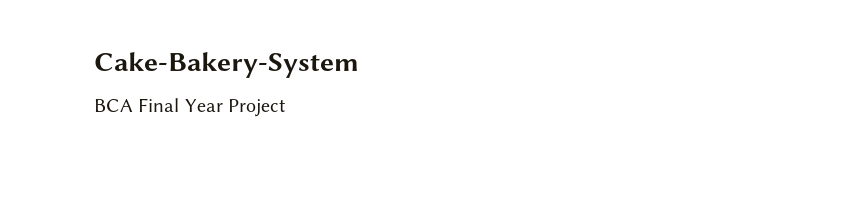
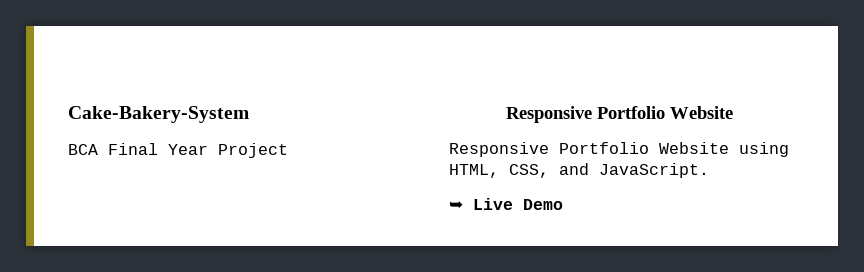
  BCA Final Year Project
+ Responsive Portfolio Website
+ Responsive Portfolio Website using HTML, CSS, and JavaScript.
+ ➥ Live Demo

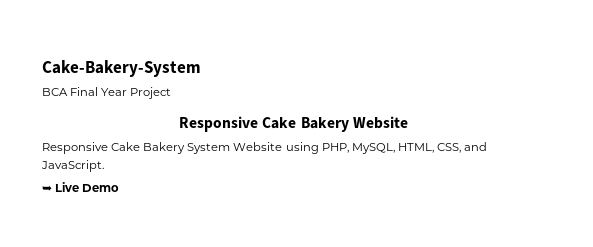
  BCA Final Year Project
- Responsive Portfolio Website
+ Responsive Cake Bakery Website
- Responsive Portfolio Website using HTML, CSS, and JavaScript.
+ Responsive Cake Bakery System Website using PHP, MySQL, HTML, CSS, and JavaScript.

